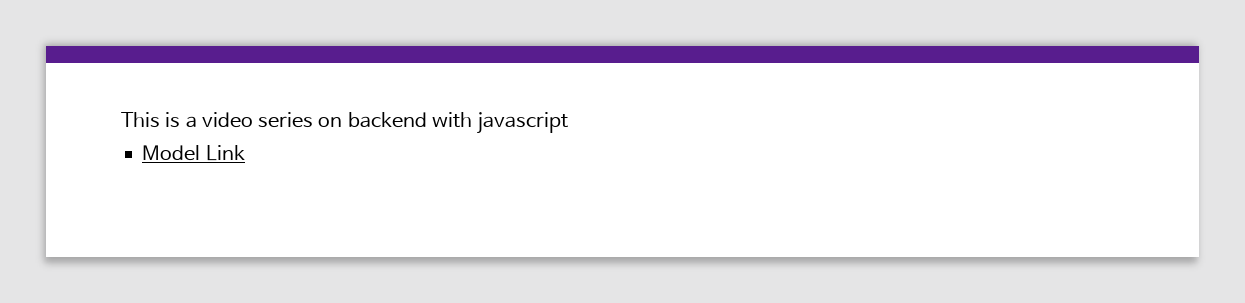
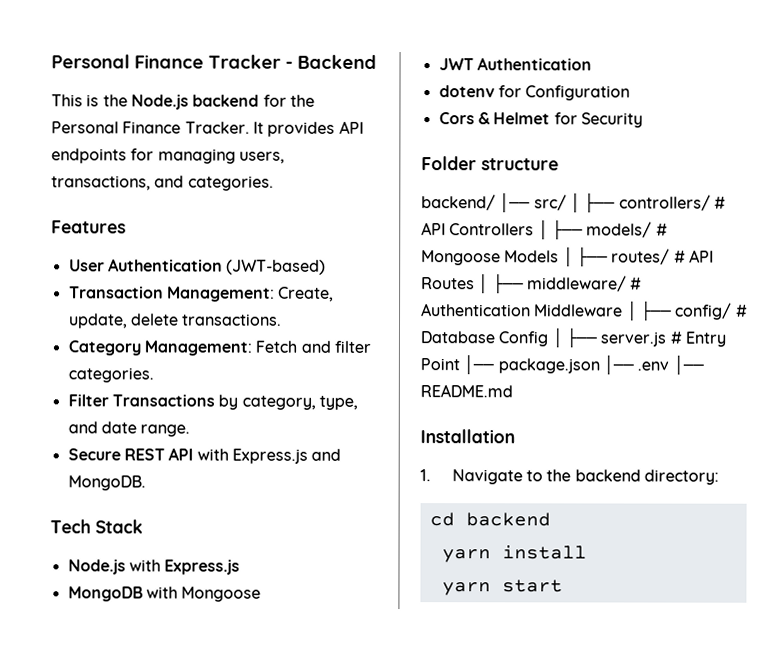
- This is a video series on backend with javascript
- Model Link
+ Personal Finance Tracker - Backend
+ This is the Node.js backend for the Personal Finance Tracker. It provides API endpoints for managing users, transactions, and categories.
+ Features
+ User Authentication (JWT-based)
+ Transaction Management: Create, update, delete transactions.
+ Category Management: Fetch and filter categories.
+ Filter Transactions by category, type, and date range.
+ Secure REST API with Express.js and MongoDB.
+ Tech Stack
+ Node.js with Express.js
+ MongoDB with Mongoose
+ JWT Authentication
+ dotenv for Configuration
+ Cors & Helmet for Security
+ Folder structure
+ backend/ │── src/ │ ├── controllers/ # API Controllers │ ├── models/ # Mongoose Models │ ├── routes/ # API Routes │ ├── middleware/ # Authentication Middleware │ ├── config/ # Database Config │ ├── server.js # Entry Point │── package.json │── .env │── README.md
+ Installation
+ 1. Navigate to the backend directory:
+ cd backend
+ yarn install
+ yarn start

